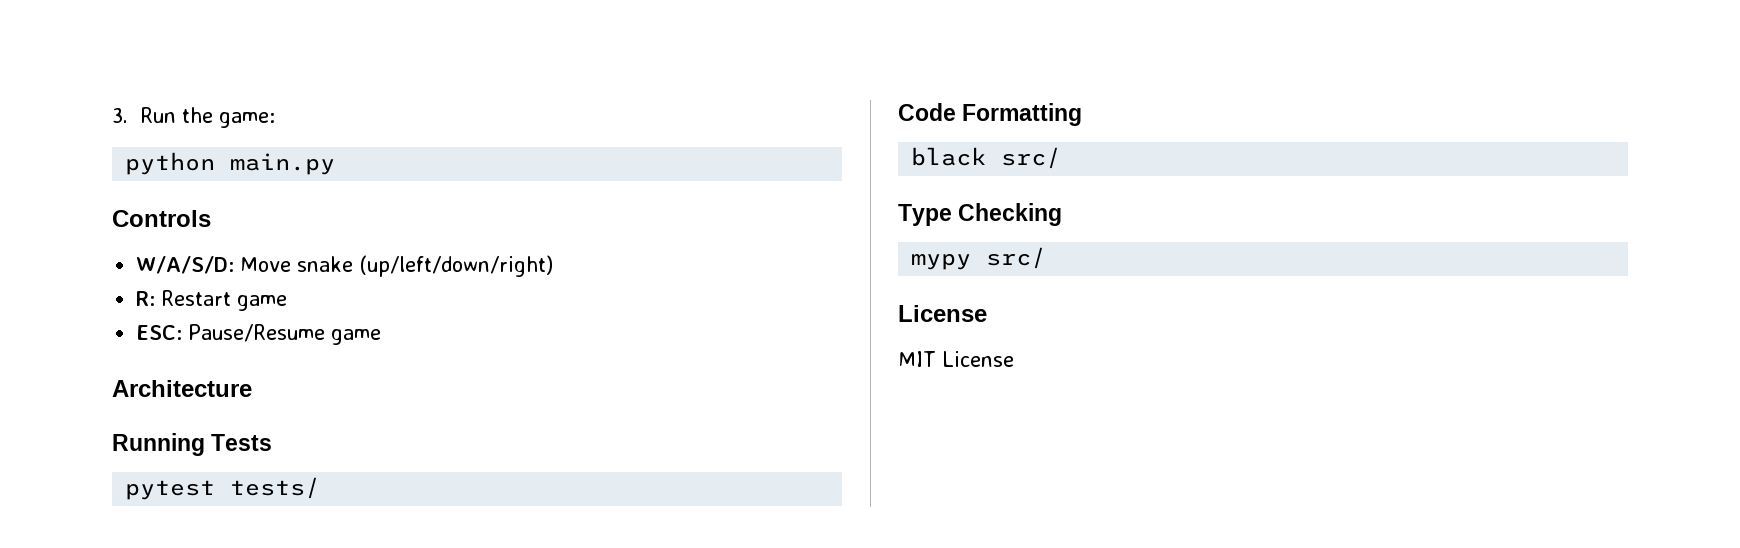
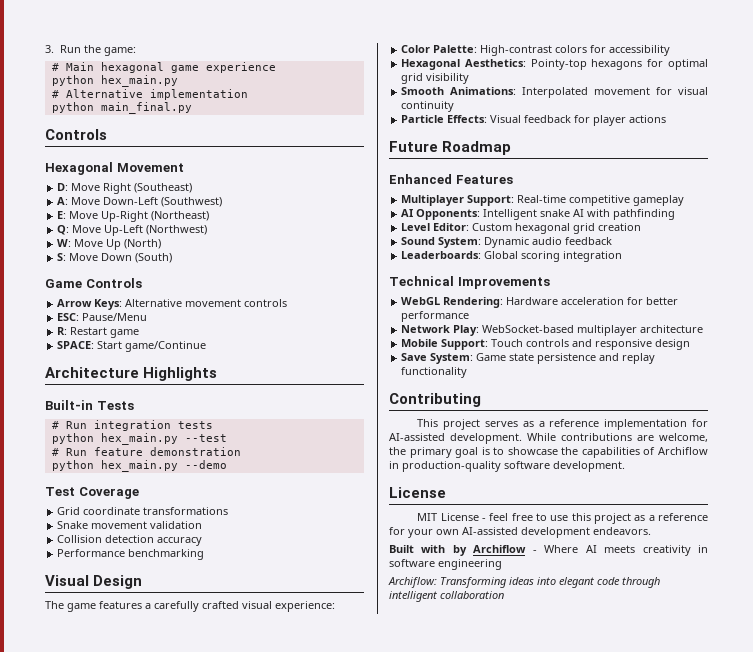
- python main.py
+ # Main hexagonal game experience
+ python hex_main.py
+ # Alternative implementation
+ python main_final.py
  Controls
- W/A/S/D: Move snake (up/left/down/right)
+ Hexagonal Movement
+ D: Move Right (Southeast)
+ A: Move Down-Left (Southwest)
+ E: Move Up-Right (Northeast)
+ Q: Move Up-Left (Northwest)
+ W: Move Up (North)
+ S: Move Down (South)
+ Game Controls
+ Arrow Keys: Alternative movement controls
+ ESC: Pause/Menu
- ESC: Pause/Resume game
+ SPACE: Start game/Continue
- Architecture
- Running Tests
+ Architecture Highlights
+ Built-in Tests
- pytest tests/
- Code Formatting
- black src/
- Type Checking
- mypy src/
+ # Run integration tests
+ python hex_main.py --test
+ # Run feature demonstration
+ python hex_main.py --demo
+ Test Coverage
+ Grid coordinate transformations
+ Snake movement validation
+ Collision detection accuracy
+ Performance benchmarking
+ Visual Design
+ The game features a carefully crafted visual experience:
+ Color Palette: High-contrast colors for accessibility
+ Hexagonal Aesthetics: Pointy-top hexagons for optimal grid visibility
+ Smooth Animations: Interpolated movement for visual continuity
+ Particle Effects: Visual feedback for player actions
+ Future Roadmap
+ Enhanced Features
+ Multiplayer Support: Real-time competitive gameplay
+ AI Opponents: Intelligent snake AI with pathfinding
+ Level Editor: Custom hexagonal grid creation
+ Sound System: Dynamic audio feedback
+ Leaderboards: Global scoring integration
+ Technical Improvements
+ WebGL Rendering: Hardware acceleration for better performance
+ Network Play: WebSocket-based multiplayer architecture
+ Mobile Support: Touch controls and responsive design
+ Save System: Game state persistence and replay functionality
+ Contributing
+ This project serves as a reference implementation for AI-assisted development. While contributions are welcome, the primary goal is to showcase the capabilities of Archiflow in production-quality software development.
  License
- MIT License
+ MIT License - feel free to use this project as a reference for your own AI-assisted development endeavors.
+ Built with by Archiflow - Where AI meets creativity in software engineering
+ Archiflow: Transforming ideas into elegant code through intelligent collaboration

